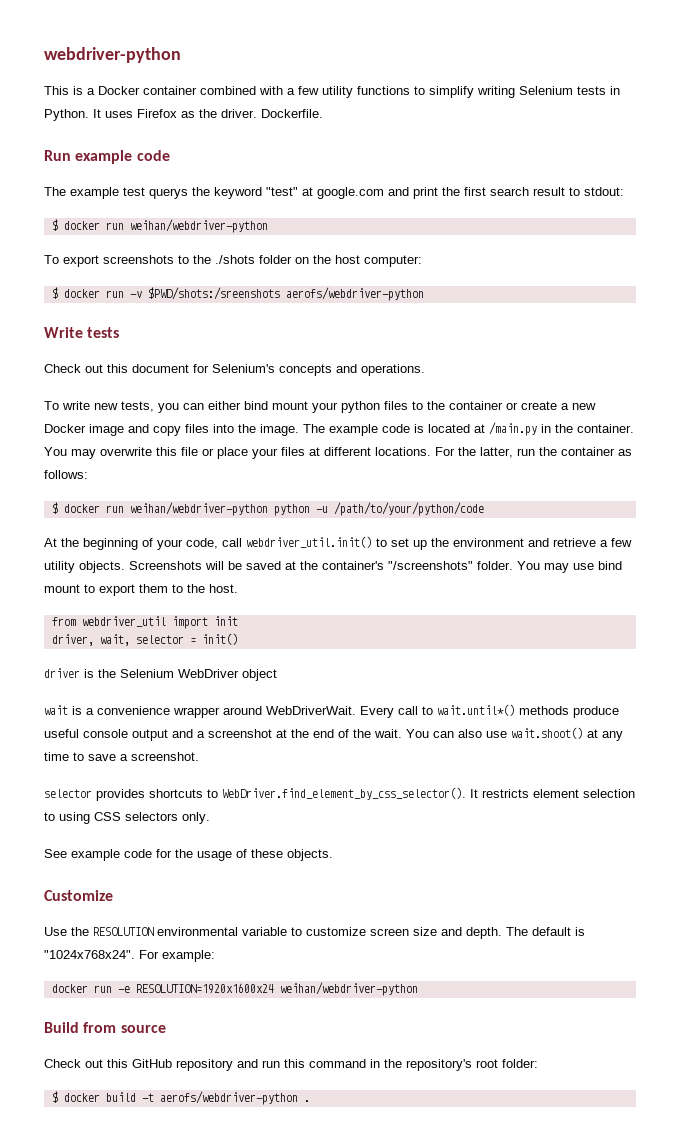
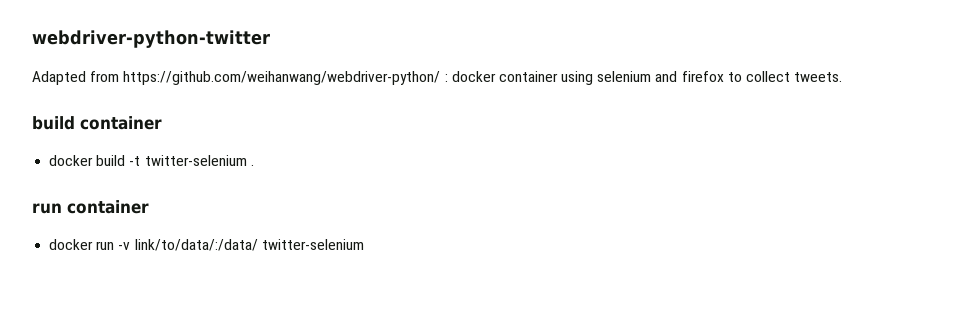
- webdriver-python
- This is a Docker container combined with a few utility functions to simplify writing Selenium tests in Python. It uses Firefox as the driver. Dockerfile.
- Run example code
- The example test querys the keyword "test" at google.com and print the first search result to stdout:
- $ docker run weihan/webdriver-python
- To export screenshots to the ./shots folder on the host computer:
- $ docker run -v $PWD/shots:/sreenshots aerofs/webdriver-python
- Write tests
- Check out this document for Selenium's concepts and operations.
- To write new tests, you can either bind mount your python files to the container or create a new Docker image and copy files into the image. The example code is located at /main.py in the container. You may overwrite this file or place your files at different locations. For the latter, run the container as follows:
- $ docker run weihan/webdriver-python python -u /path/to/your/python/code
- At the beginning of your code, call webdriver_util.init() to set up the environment and retrieve a few utility objects. Screenshots will be saved at the container's "/screenshots" folder. You may use bind mount to export them to the host.
- from webdriver_util import init
- driver, wait, selector = init()
- driver is the Selenium WebDriver object
- wait is a convenience wrapper around WebDriverWait. Every call to wait.until*() methods produce useful console output and a screenshot at the end of the wait. You can also use wait.shoot() at any time to save a screenshot.
- selector provides shortcuts to WebDriver.find_element_by_css_selector(). It restricts element selection to using CSS selectors only.
- See example code for the usage of these objects.
- Customize
- Use the RESOLUTION environmental variable to customize screen size and depth. The default is "1024x768x24". For example:
- docker run -e RESOLUTION=1920x1600x24 weihan/webdriver-python
- Build from source
- Check out this GitHub repository and run this command in the repository's root folder:
- $ docker build -t aerofs/webdriver-python .
+ webdriver-python-twitter
+ Adapted from https://github.com/weihanwang/webdriver-python/ : docker container using selenium and firefox to collect tweets.
+ build container
+ docker build -t twitter-selenium .
+ run container
+ docker run -v link/to/data/:/data/ twitter-selenium

